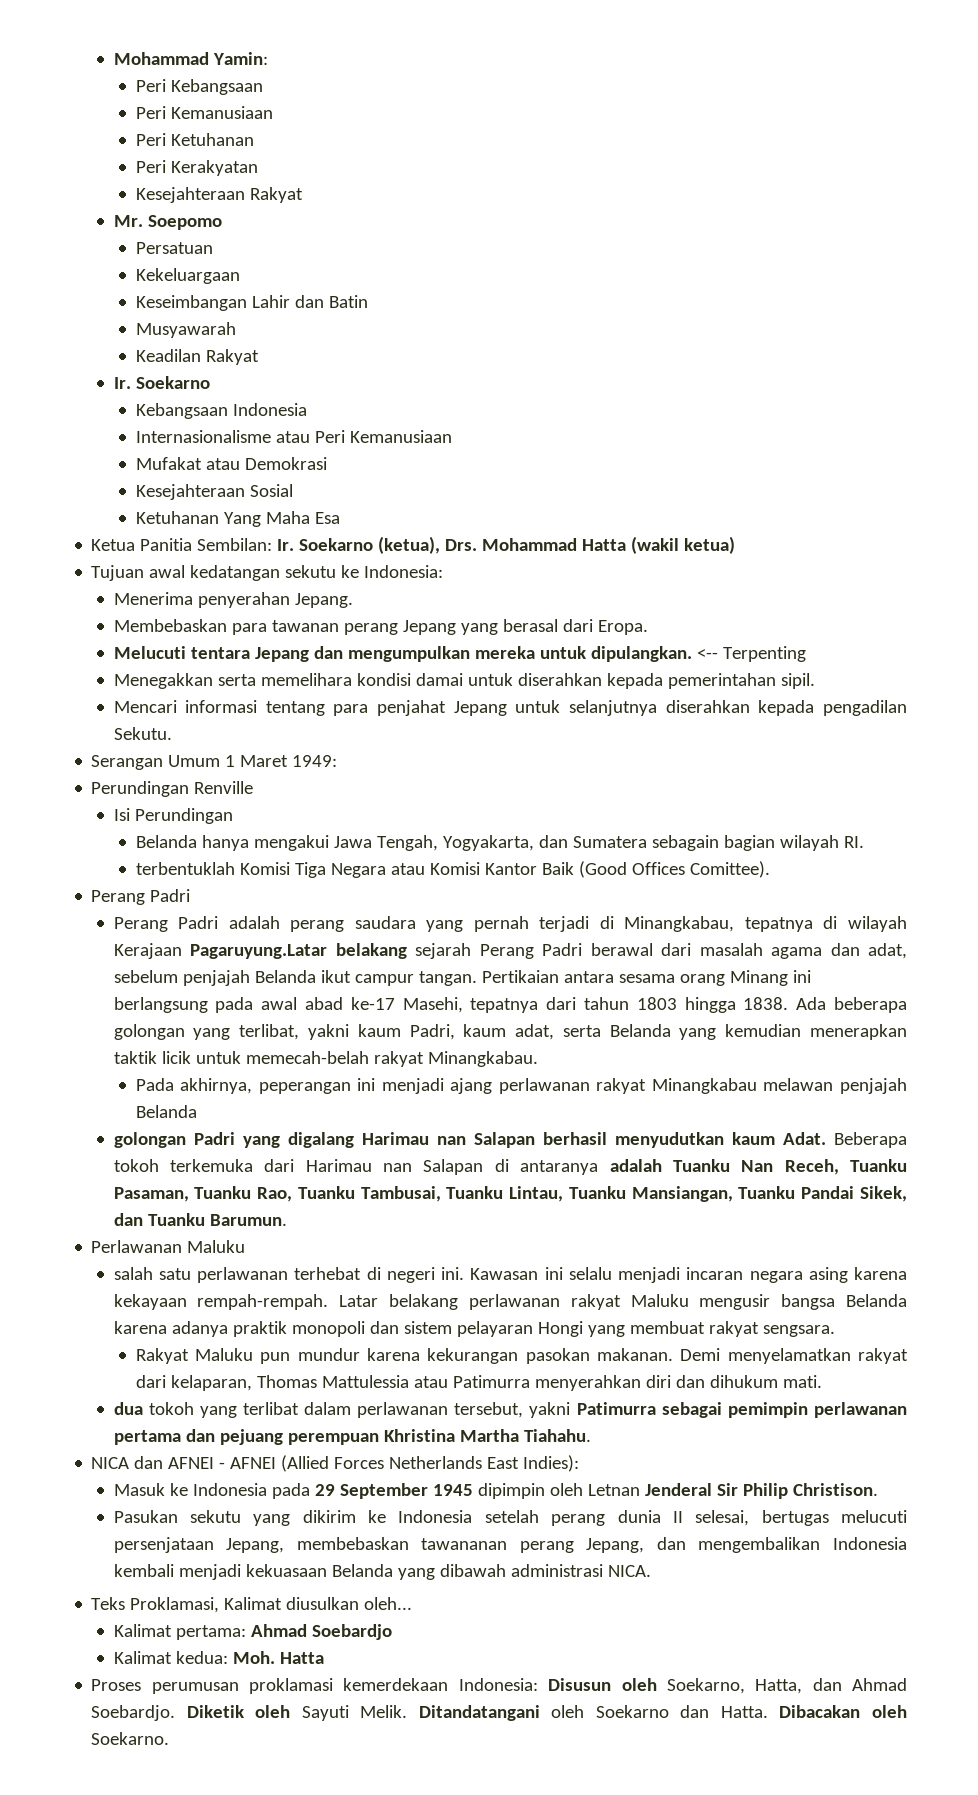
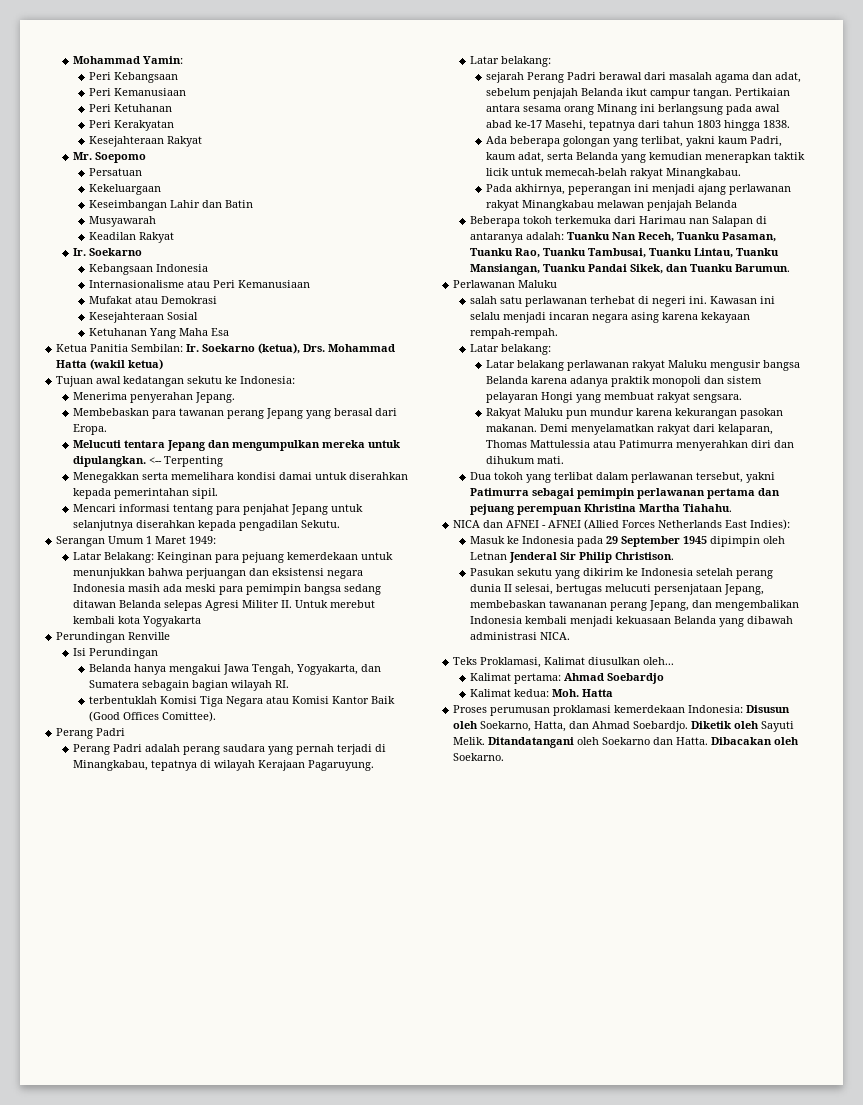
+ Latar Belakang: Keinginan para pejuang kemerdekaan untuk menunjukkan bahwa perjuangan dan eksistensi negara Indonesia masih ada meski para pemimpin bangsa sedang ditawan Belanda selepas Agresi Militer II. Untuk merebut kembali kota Yogyakarta
- Perang Padri adalah perang saudara yang pernah terjadi di Minangkabau, tepatnya di wilayah Kerajaan Pagaruyung.Latar belakang sejarah Perang Padri berawal dari masalah agama dan adat, sebelum penjajah Belanda ikut campur tangan.
+ Perang Padri adalah perang saudara yang pernah terjadi di Minangkabau, tepatnya di wilayah Kerajaan Pagaruyung.
+ Latar belakang:
+ sejarah Perang Padri berawal dari masalah agama dan adat, sebelum penjajah Belanda ikut campur tangan.
- Pertikaian antara sesama orang Minang ini berlangsung pada awal abad ke-17 Masehi, tepatnya dari tahun 1803 hingga 1838. Ada beberapa golongan yang terlibat, yakni kaum Padri, kaum adat, serta Belanda yang kemudian menerapkan taktik licik untuk memecah-belah rakyat Minangkabau.
+ Pertikaian antara sesama orang Minang ini berlangsung pada awal abad ke-17 Masehi, tepatnya dari tahun 1803 hingga 1838.
+ Ada beberapa golongan yang terlibat, yakni kaum Padri, kaum adat, serta Belanda yang kemudian menerapkan taktik licik untuk memecah-belah rakyat Minangkabau.
- golongan Padri yang digalang Harimau nan Salapan berhasil menyudutkan kaum Adat. Beberapa tokoh terkemuka dari Harimau nan Salapan di antaranya adalah Tuanku Nan Receh, Tuanku Pasaman, Tuanku Rao, Tuanku Tambusai, Tuanku Lintau, Tuanku Mansiangan, Tuanku Pandai Sikek, dan Tuanku Barumun.
+ Beberapa tokoh terkemuka dari Harimau nan Salapan di antaranya adalah: Tuanku Nan Receh, Tuanku Pasaman, Tuanku Rao, Tuanku Tambusai, Tuanku Lintau, Tuanku Mansiangan, Tuanku Pandai Sikek, dan Tuanku Barumun.
- Kawasan ini selalu menjadi incaran negara asing karena kekayaan rempah-rempah. Latar belakang perlawanan rakyat Maluku mengusir bangsa Belanda karena adanya praktik monopoli dan sistem pelayaran Hongi yang membuat rakyat sengsara.
+ Kawasan ini selalu menjadi incaran negara asing karena kekayaan rempah-rempah.
+ Latar belakang:
+ Latar belakang perlawanan rakyat Maluku mengusir bangsa Belanda karena adanya praktik monopoli dan sistem pelayaran Hongi yang membuat rakyat sengsara.
- dua tokoh yang terlibat dalam perlawanan tersebut, yakni Patimurra sebagai pemimpin perlawanan pertama dan pejuang perempuan Khristina Martha Tiahahu.
+ Dua tokoh yang terlibat dalam perlawanan tersebut, yakni Patimurra sebagai pemimpin perlawanan pertama dan pejuang perempuan Khristina Martha Tiahahu.

